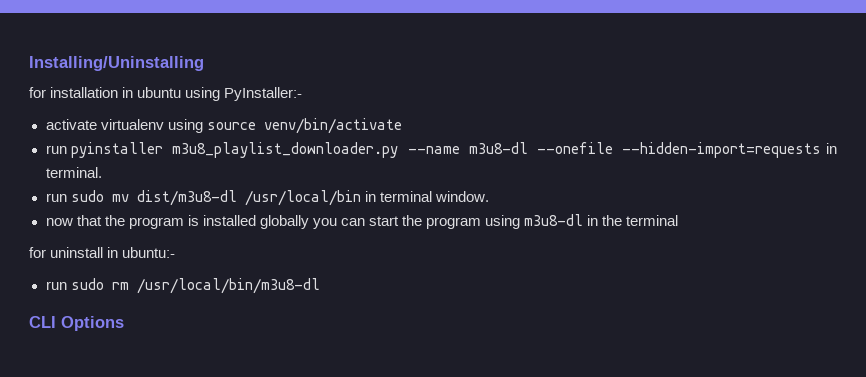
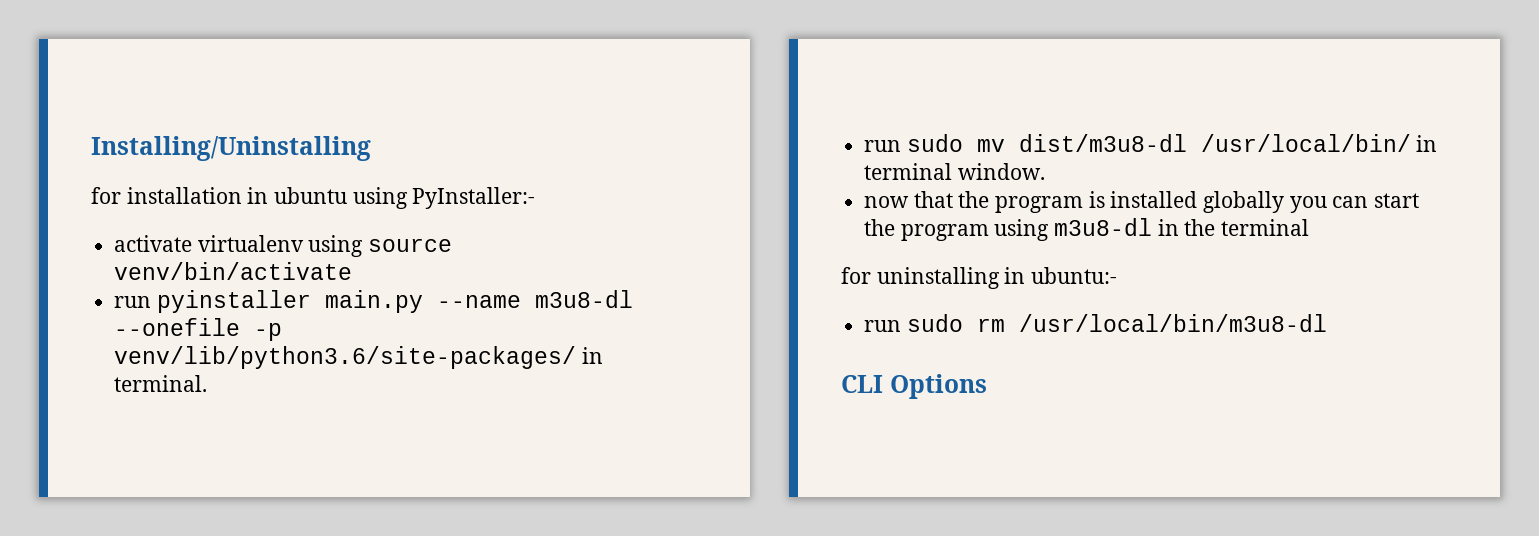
- run pyinstaller m3u8_playlist_downloader.py --name m3u8-dl --onefile --hidden-import=requests in terminal.
+ run pyinstaller main.py --name m3u8-dl --onefile -p venv/lib/python3.6/site-packages/ in terminal.
- run sudo mv dist/m3u8-dl /usr/local/bin in terminal window.
+ run sudo mv dist/m3u8-dl /usr/local/bin/ in terminal window.
- for uninstall in ubuntu:-
+ for uninstalling in ubuntu:-

